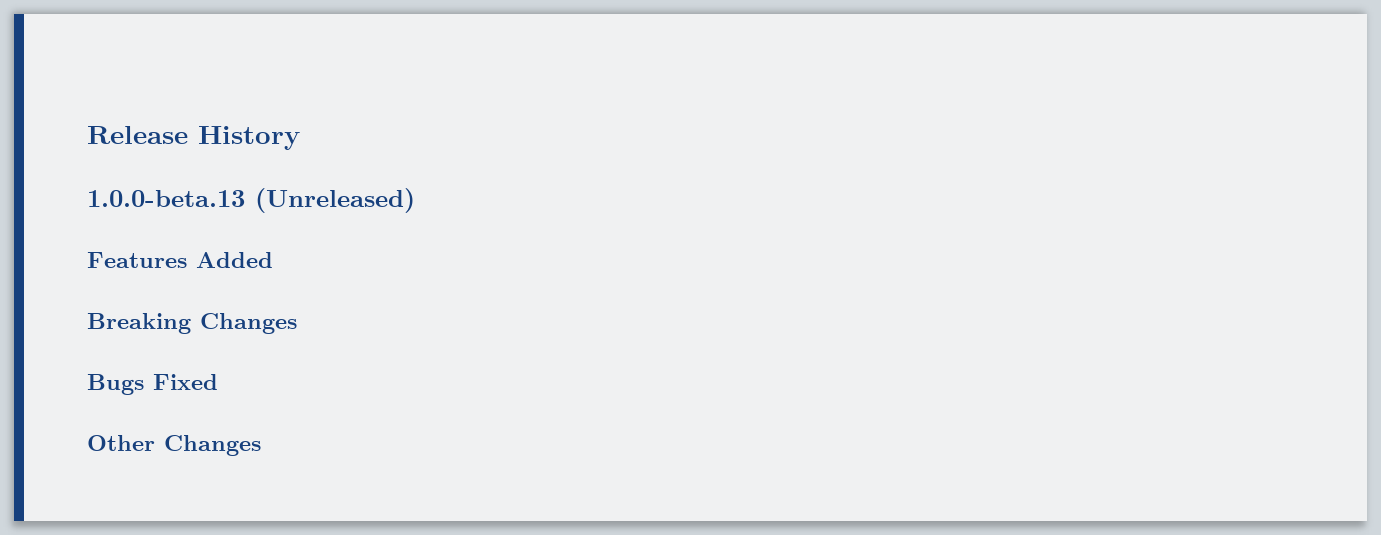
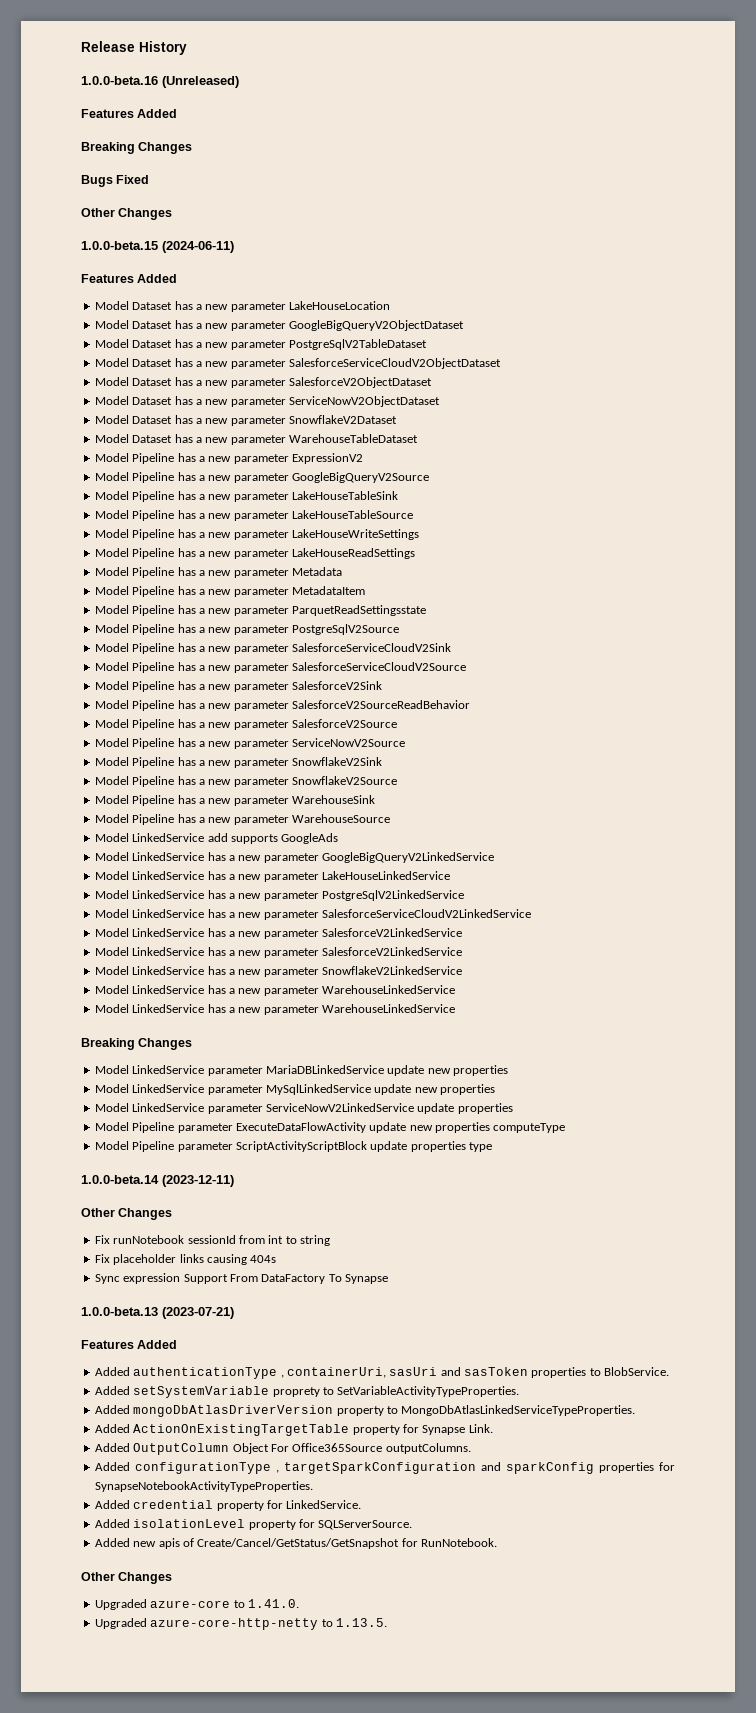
- 1.0.0-beta.13 (Unreleased)
+ 1.0.0-beta.16 (Unreleased)
+ 1.0.0-beta.15 (2024-06-11)
+ Features Added
+ Model Dataset has a new parameter LakeHouseLocation
+ Model Dataset has a new parameter GoogleBigQueryV2ObjectDataset
+ Model Dataset has a new parameter PostgreSqlV2TableDataset
+ Model Dataset has a new parameter SalesforceServiceCloudV2ObjectDataset
+ Model Dataset has a new parameter SalesforceV2ObjectDataset
+ Model Dataset has a new parameter ServiceNowV2ObjectDataset
+ Model Dataset has a new parameter SnowflakeV2Dataset
+ Model Dataset has a new parameter WarehouseTableDataset
+ Model Pipeline has a new parameter ExpressionV2
+ Model Pipeline has a new parameter GoogleBigQueryV2Source
+ Model Pipeline has a new parameter LakeHouseTableSink
+ Model Pipeline has a new parameter LakeHouseTableSource
+ Model Pipeline has a new parameter LakeHouseWriteSettings
+ Model Pipeline has a new parameter LakeHouseReadSettings
+ Model Pipeline has a new parameter Metadata
+ Model Pipeline has a new parameter MetadataItem
+ Model Pipeline has a new parameter ParquetReadSettingsstate
+ Model Pipeline has a new parameter PostgreSqlV2Source
+ Model Pipeline has a new parameter SalesforceServiceCloudV2Sink
+ Model Pipeline has a new parameter SalesforceServiceCloudV2Source
+ Model Pipeline has a new parameter SalesforceV2Sink
+ Model Pipeline has a new parameter SalesforceV2SourceReadBehavior
+ Model Pipeline has a new parameter SalesforceV2Source
+ Model Pipeline has a new parameter ServiceNowV2Source
+ Model Pipeline has a new parameter SnowflakeV2Sink
+ Model Pipeline has a new parameter SnowflakeV2Source
+ Model Pipeline has a new parameter WarehouseSink
+ Model Pipeline has a new parameter WarehouseSource
+ Model LinkedService add supports GoogleAds
+ Model LinkedService has a new parameter GoogleBigQueryV2LinkedService
+ Model LinkedService has a new parameter LakeHouseLinkedService
+ Model LinkedService has a new parameter PostgreSqlV2LinkedService
+ Model LinkedService has a new parameter SalesforceServiceCloudV2LinkedService
+ Model LinkedService has a new parameter SalesforceV2LinkedService
+ Model LinkedService has a new parameter SalesforceV2LinkedService
+ Model LinkedService has a new parameter SnowflakeV2LinkedService
+ Model LinkedService has a new parameter WarehouseLinkedService
+ Model LinkedService has a new parameter WarehouseLinkedService
+ Breaking Changes
+ Model LinkedService parameter MariaDBLinkedService update new properties
+ Model LinkedService parameter MySqlLinkedService update new properties
+ Model LinkedService parameter ServiceNowV2LinkedService update properties
+ Model Pipeline parameter ExecuteDataFlowActivity update new properties computeType
+ Model Pipeline parameter ScriptActivityScriptBlock update properties type
+ 1.0.0-beta.14 (2023-12-11)
+ Other Changes
+ Fix runNotebook sessionId from int to string
+ Fix placeholder links causing 404s
+ Sync expression Support From DataFactory To Synapse
+ 1.0.0-beta.13 (2023-07-21)
+ Features Added
+ Added authenticationType , containerUri, sasUri and sasToken properties to BlobService.
+ Added setSystemVariable proprety to SetVariableActivityTypeProperties.
+ Added mongoDbAtlasDriverVersion property to MongoDbAtlasLinkedServiceTypeProperties.
+ Added ActionOnExistingTargetTable property for Synapse Link.
+ Added OutputColumn Object For Office365Source outputColumns.
+ Added configurationType , targetSparkConfiguration and sparkConfig properties for SynapseNotebookActivityTypeProperties.
+ Added credential property for LinkedService.
+ Added isolationLevel property for SQLServerSource.
+ Added new apis of Create/Cancel/GetStatus/GetSnapshot for RunNotebook.
+ Other Changes
+ Upgraded azure-core to 1.41.0.
+ Upgraded azure-core-http-netty to 1.13.5.

